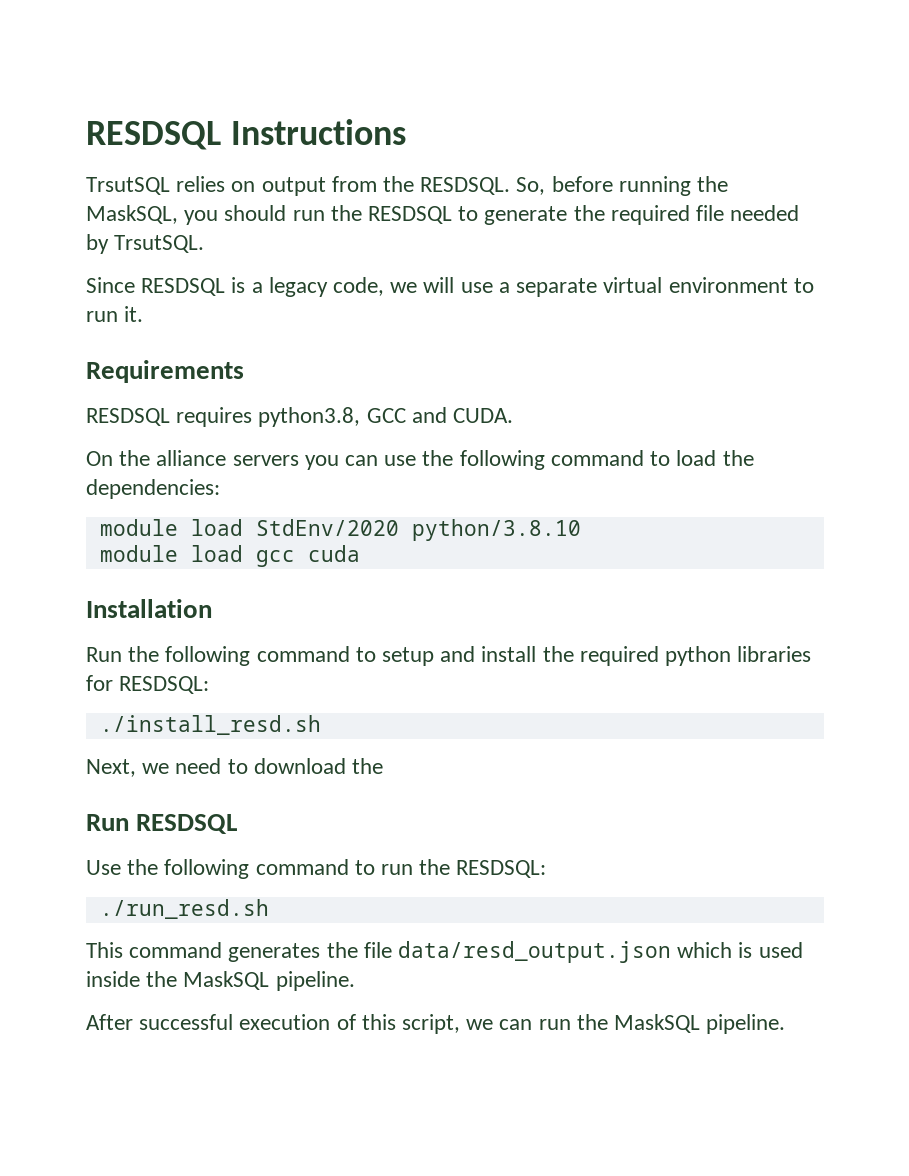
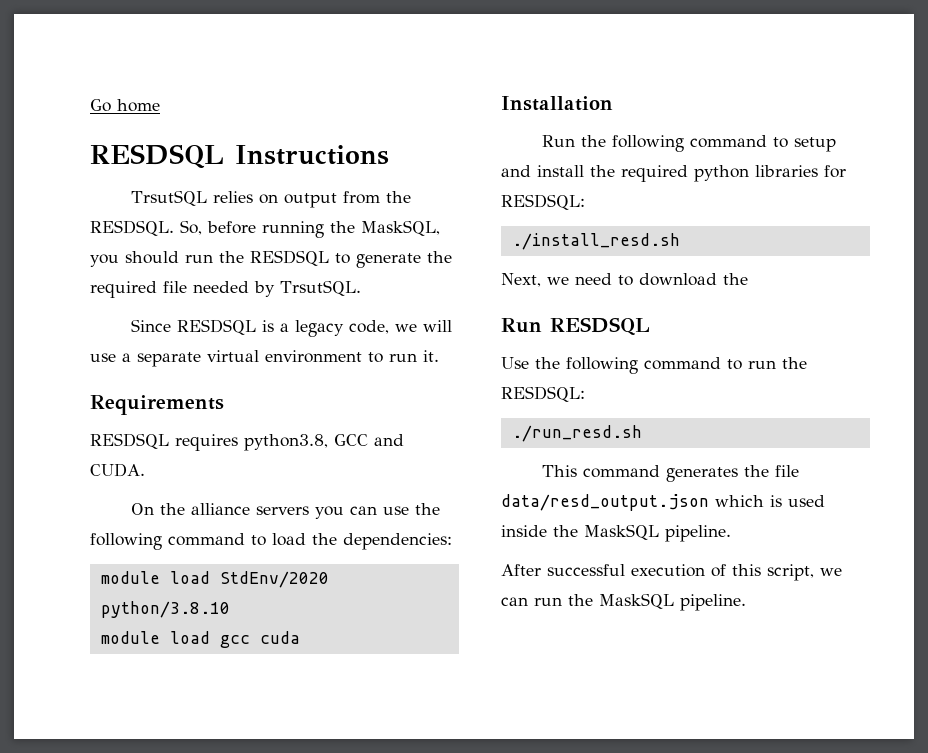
+ Go home

